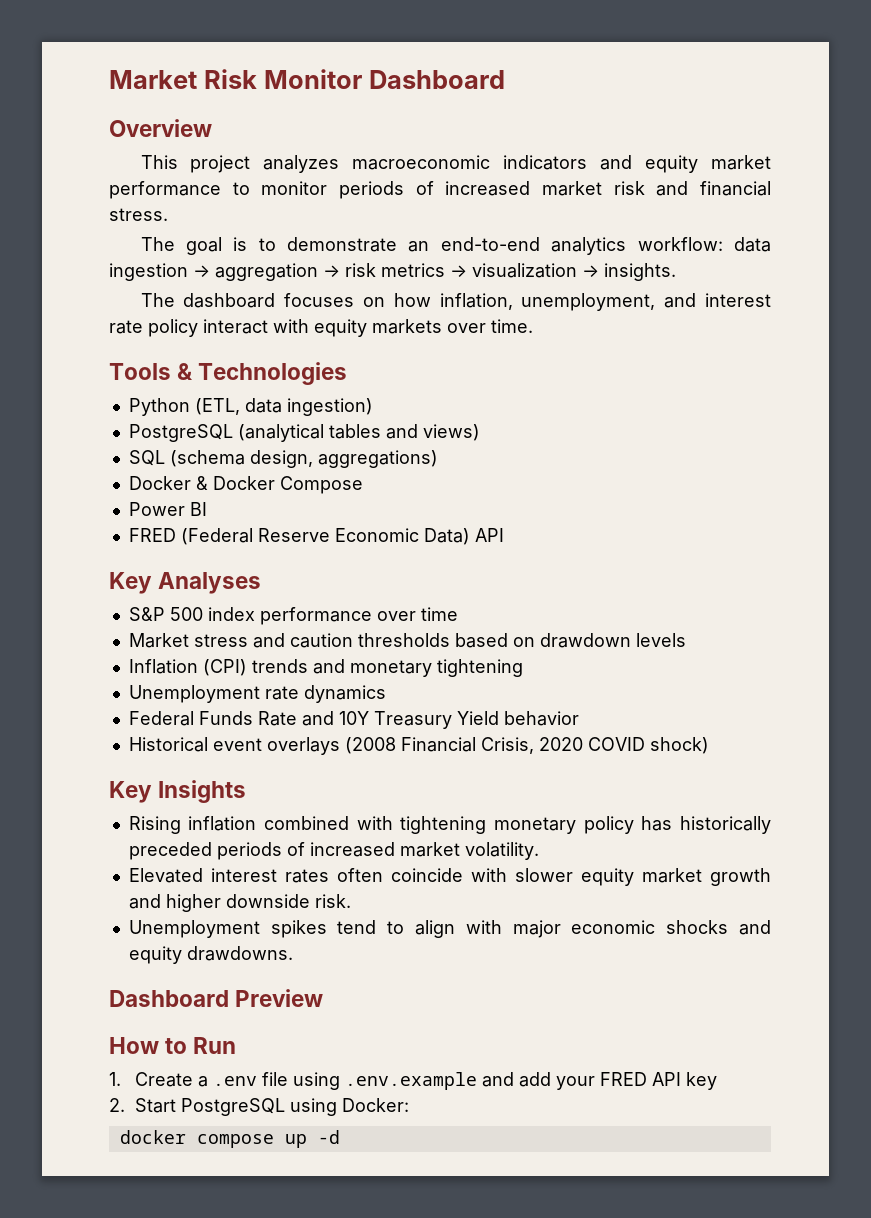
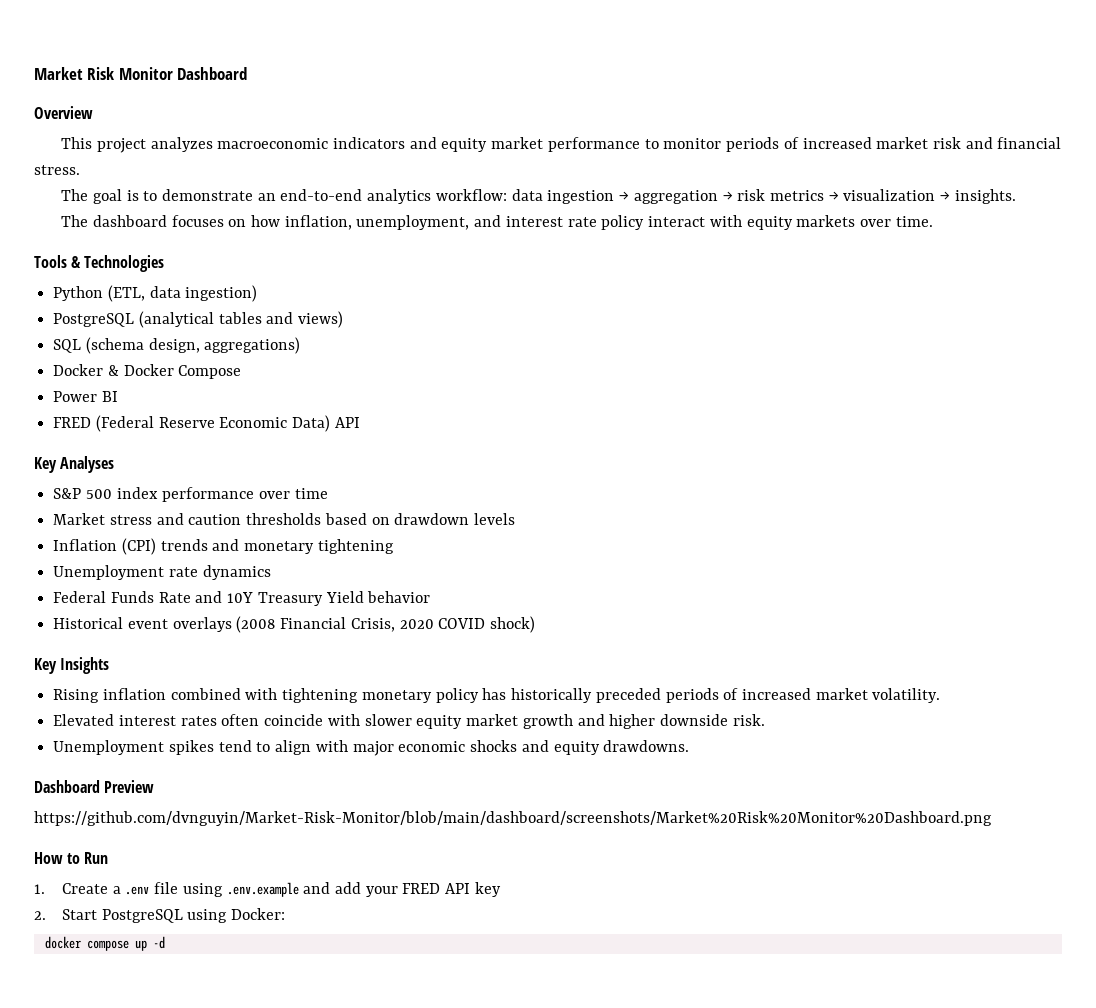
+ https://github.com/dvnguyin/Market-Risk-Monitor/blob/main/dashboard/screenshots/Market%20Risk%20Monitor%20Dashboard.png

